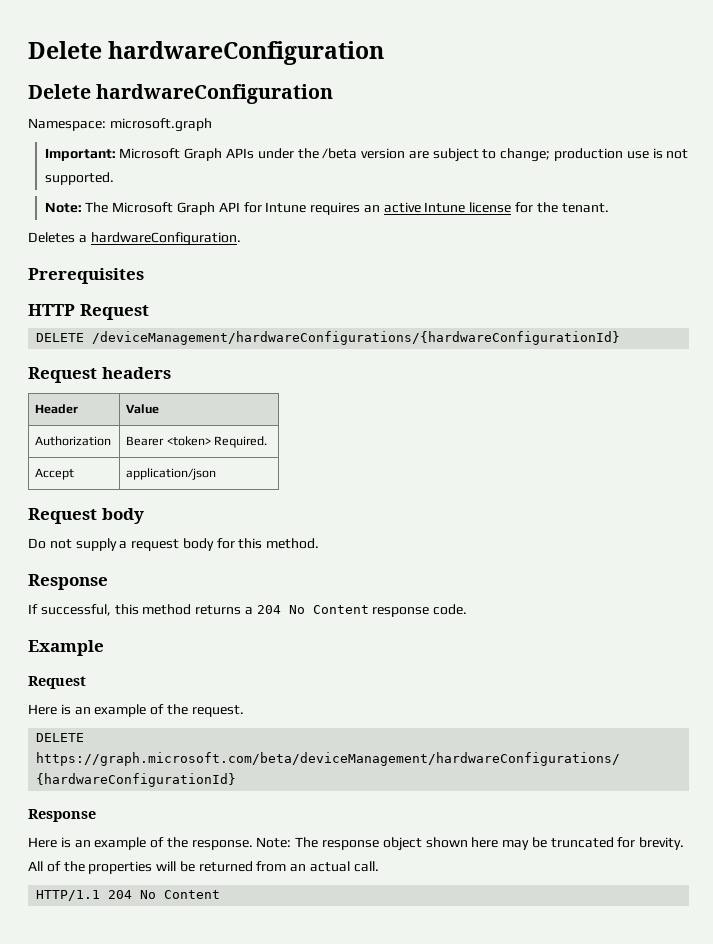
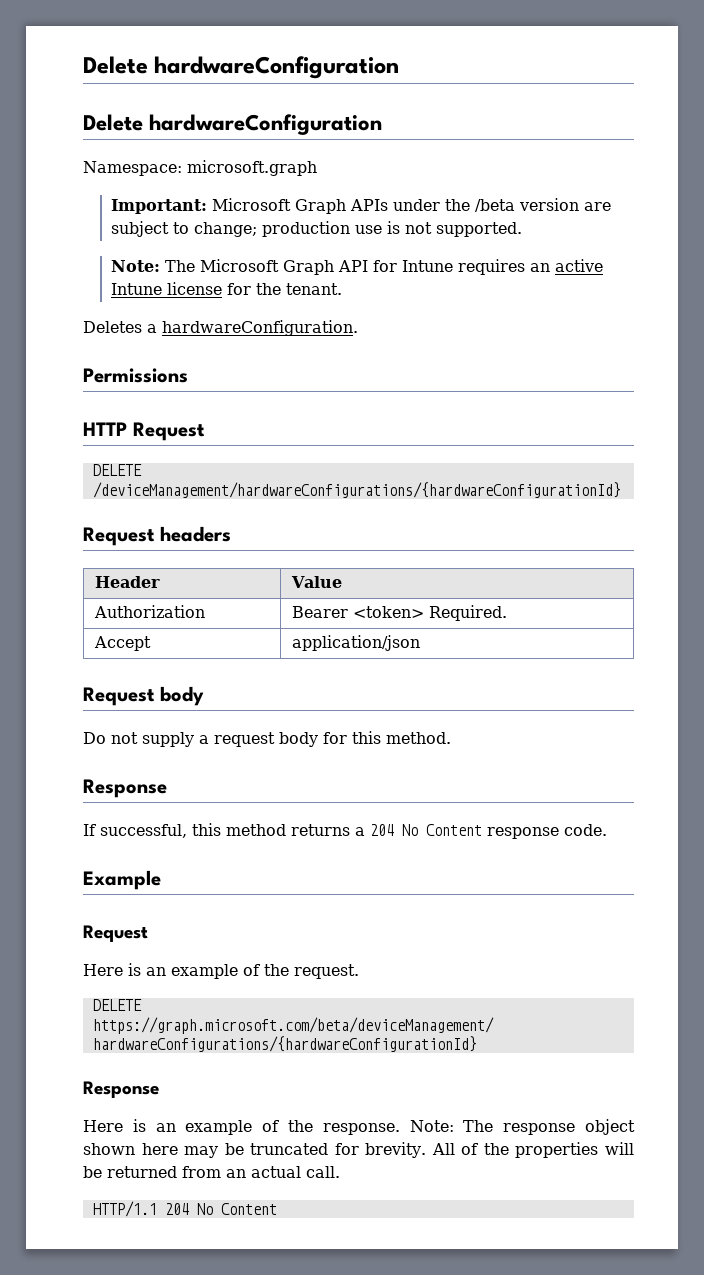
- Prerequisites
+ Permissions

